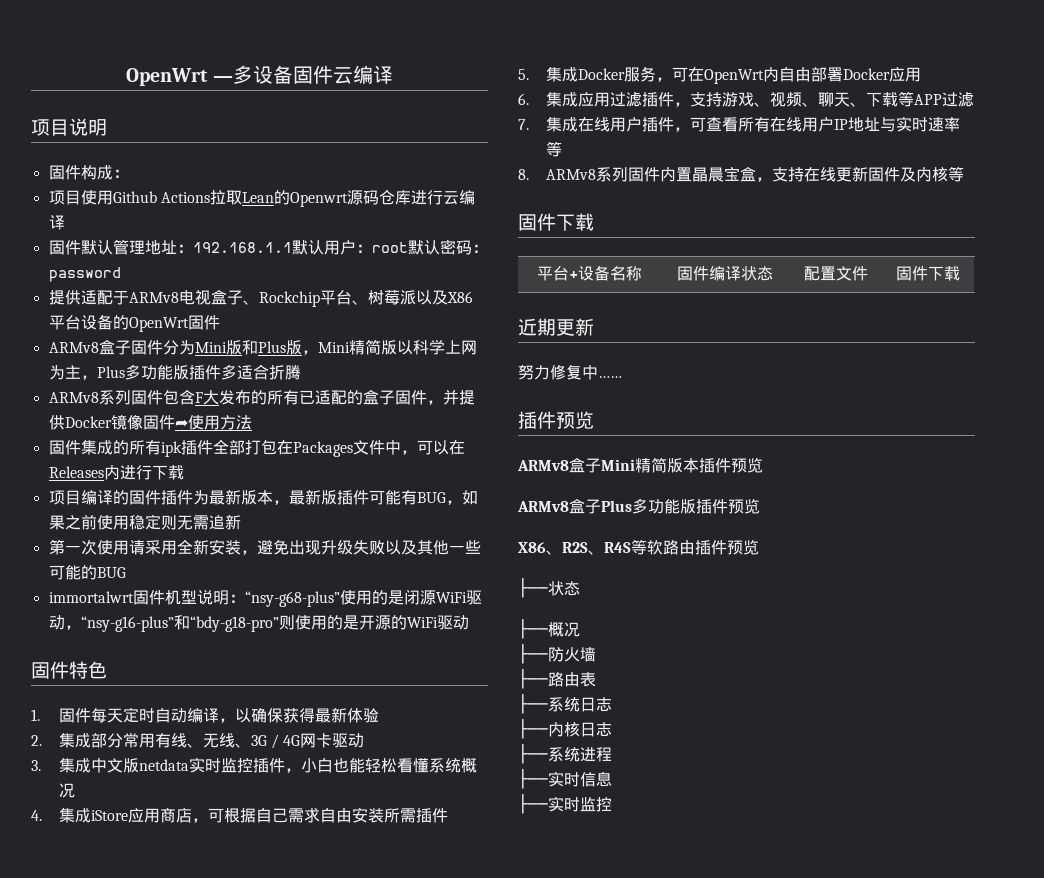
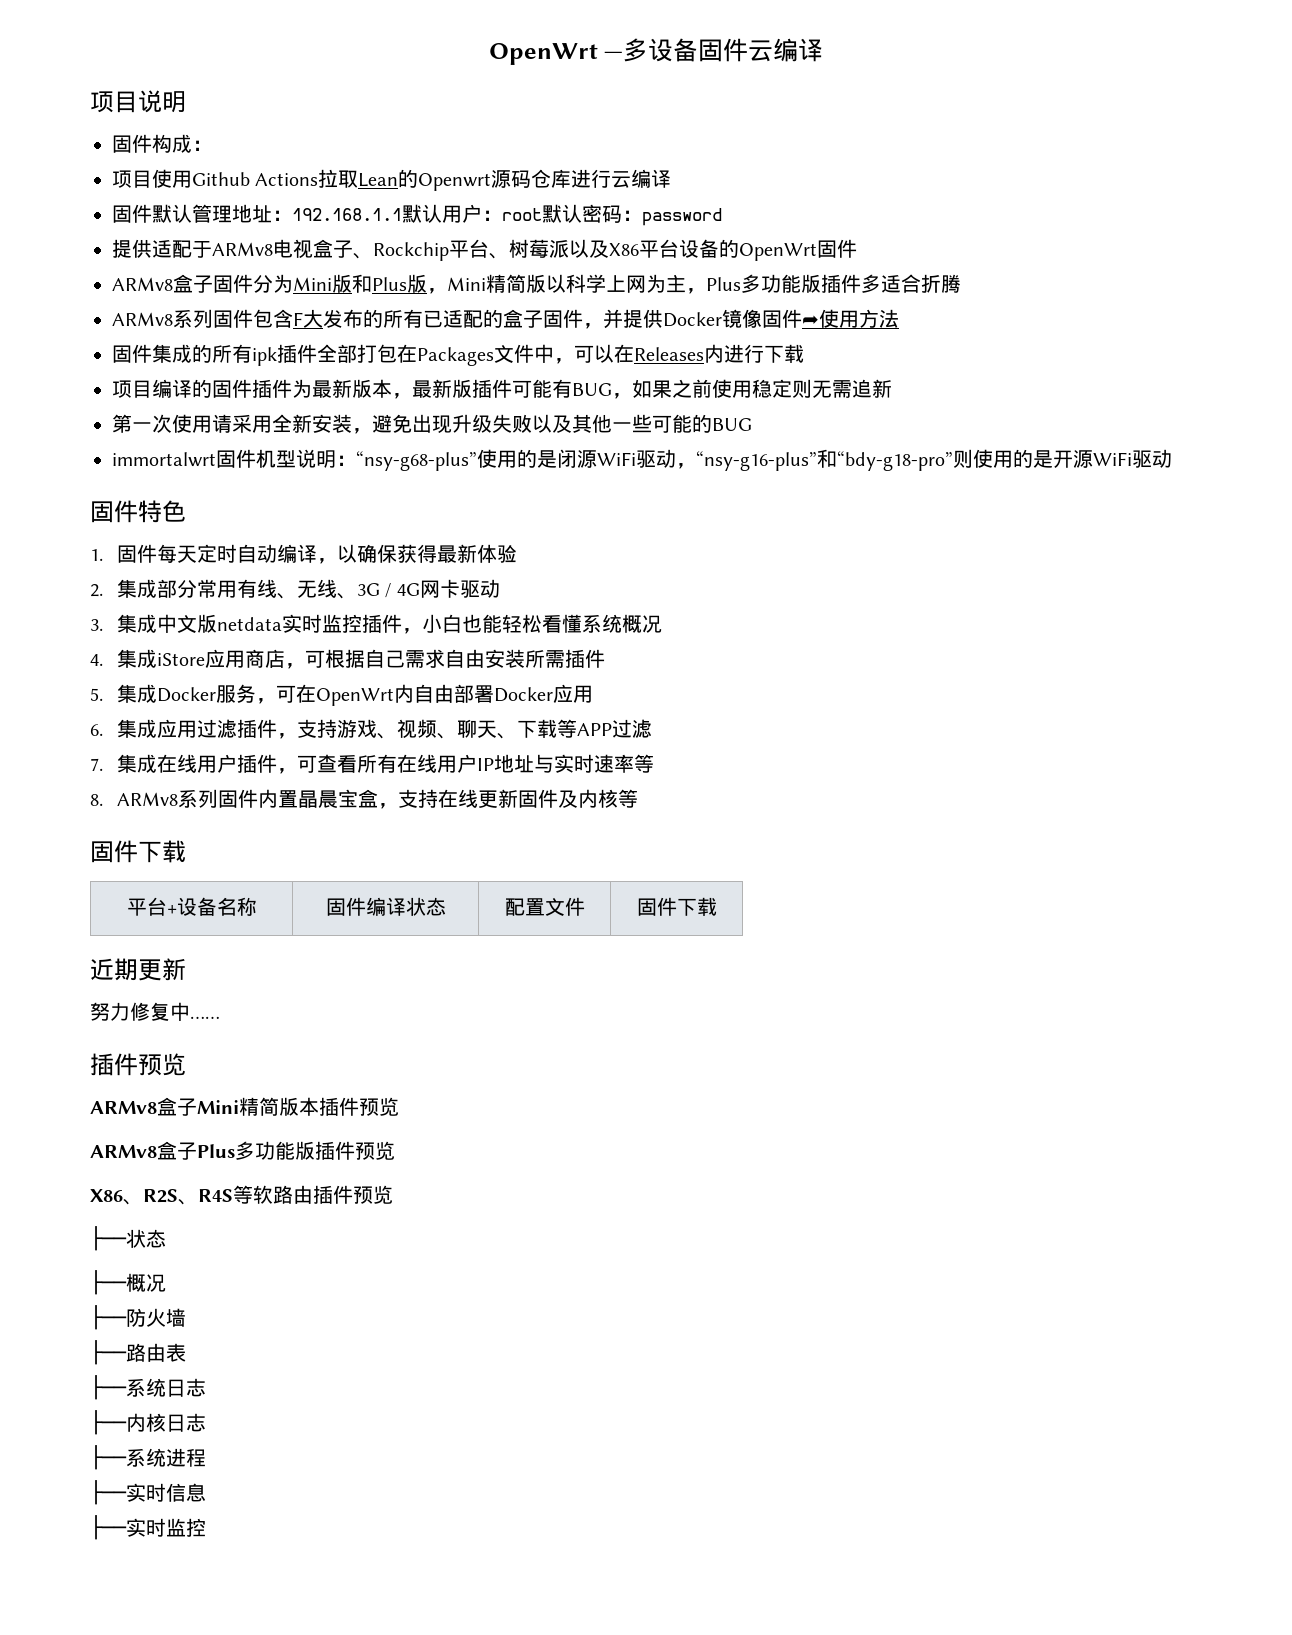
- immortalwrt固件机型说明：“nsy-g68-plus”使用的是闭源WiFi驱动，“nsy-g16-plus”和“bdy-g18-pro”则使用的是开源的WiFi驱动
+ immortalwrt固件机型说明：“nsy-g68-plus”使用的是闭源WiFi驱动，“nsy-g16-plus”和“bdy-g18-pro”则使用的是开源WiFi驱动

